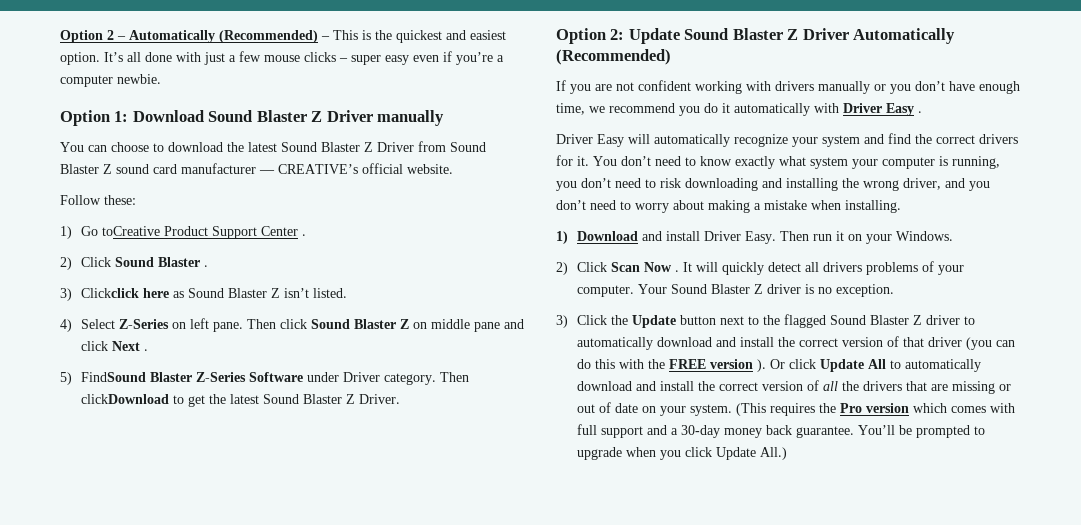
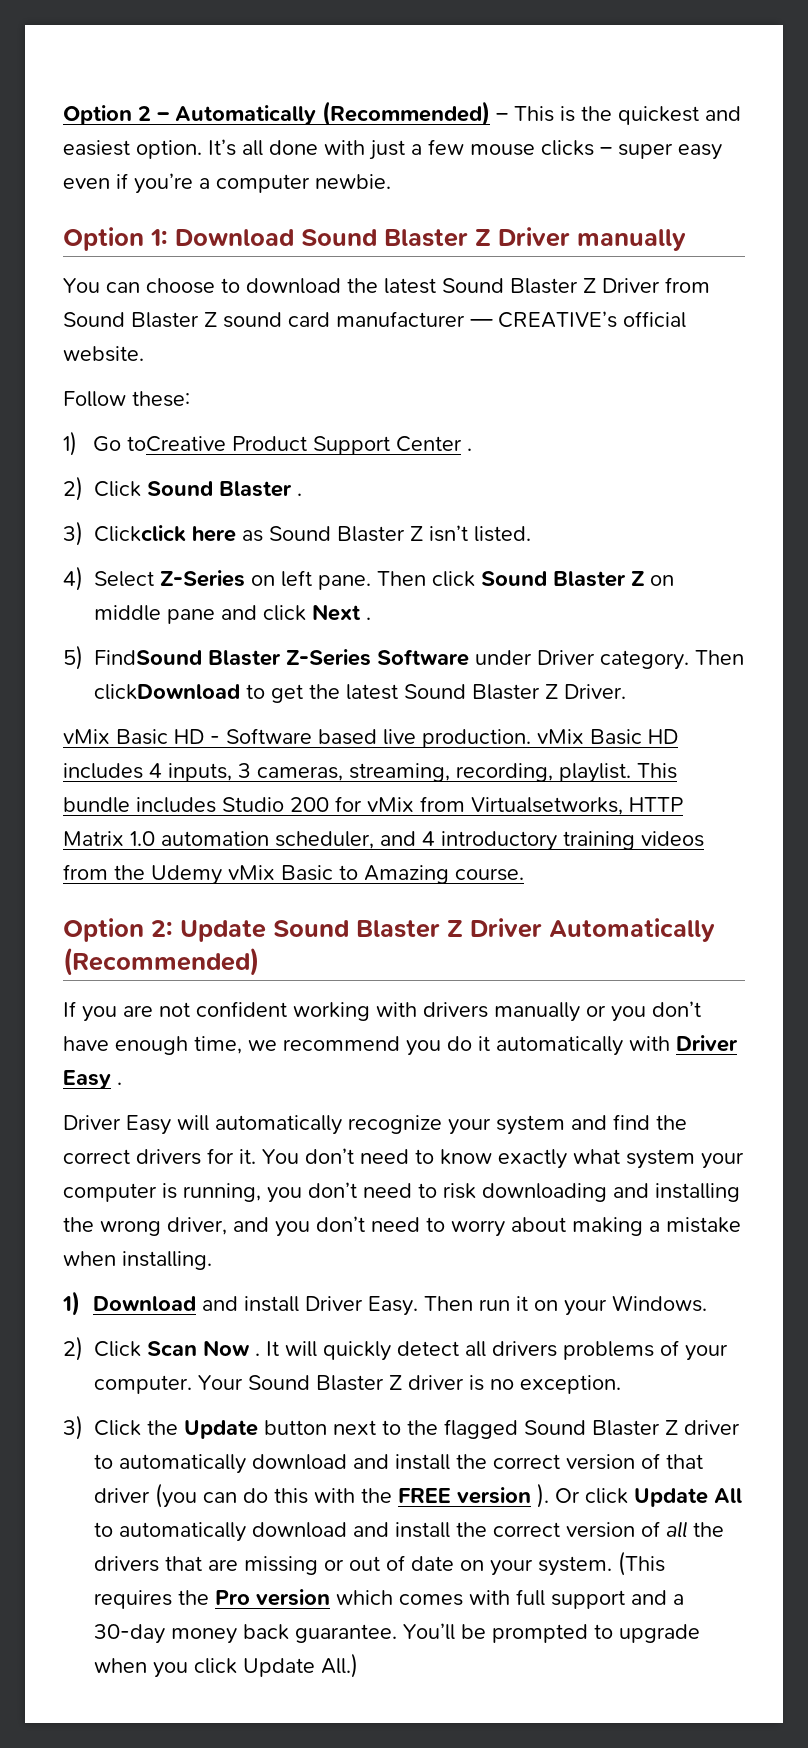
+ vMix Basic HD - Software based live production. vMix Basic HD includes 4 inputs, 3 cameras, streaming, recording, playlist. This bundle includes Studio 200 for vMix from Virtualsetworks, HTTP Matrix 1.0 automation scheduler, and 4 introductory training videos from the Udemy vMix Basic to Amazing course.

